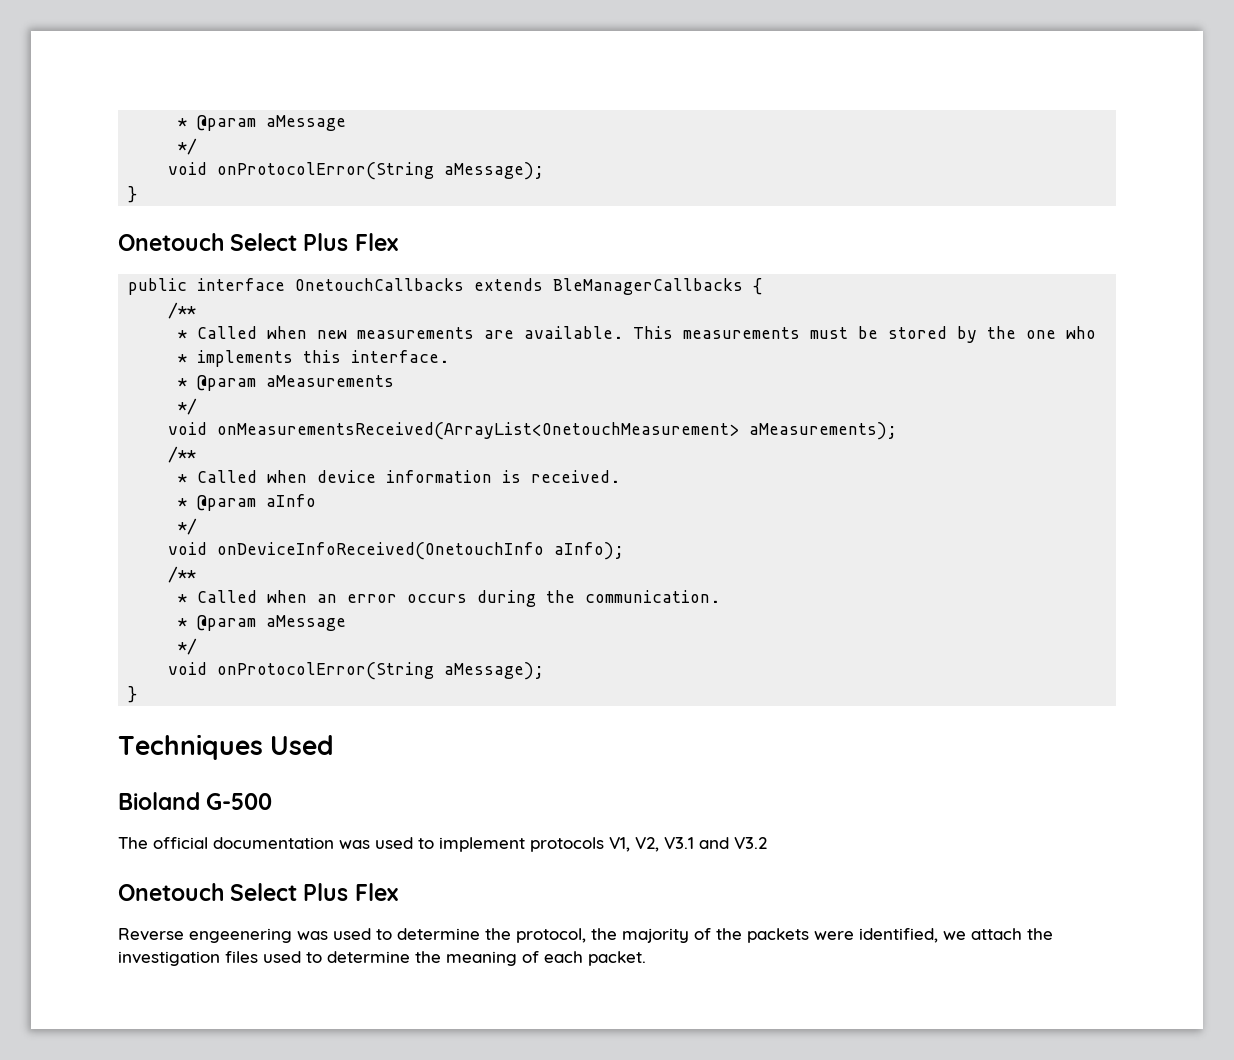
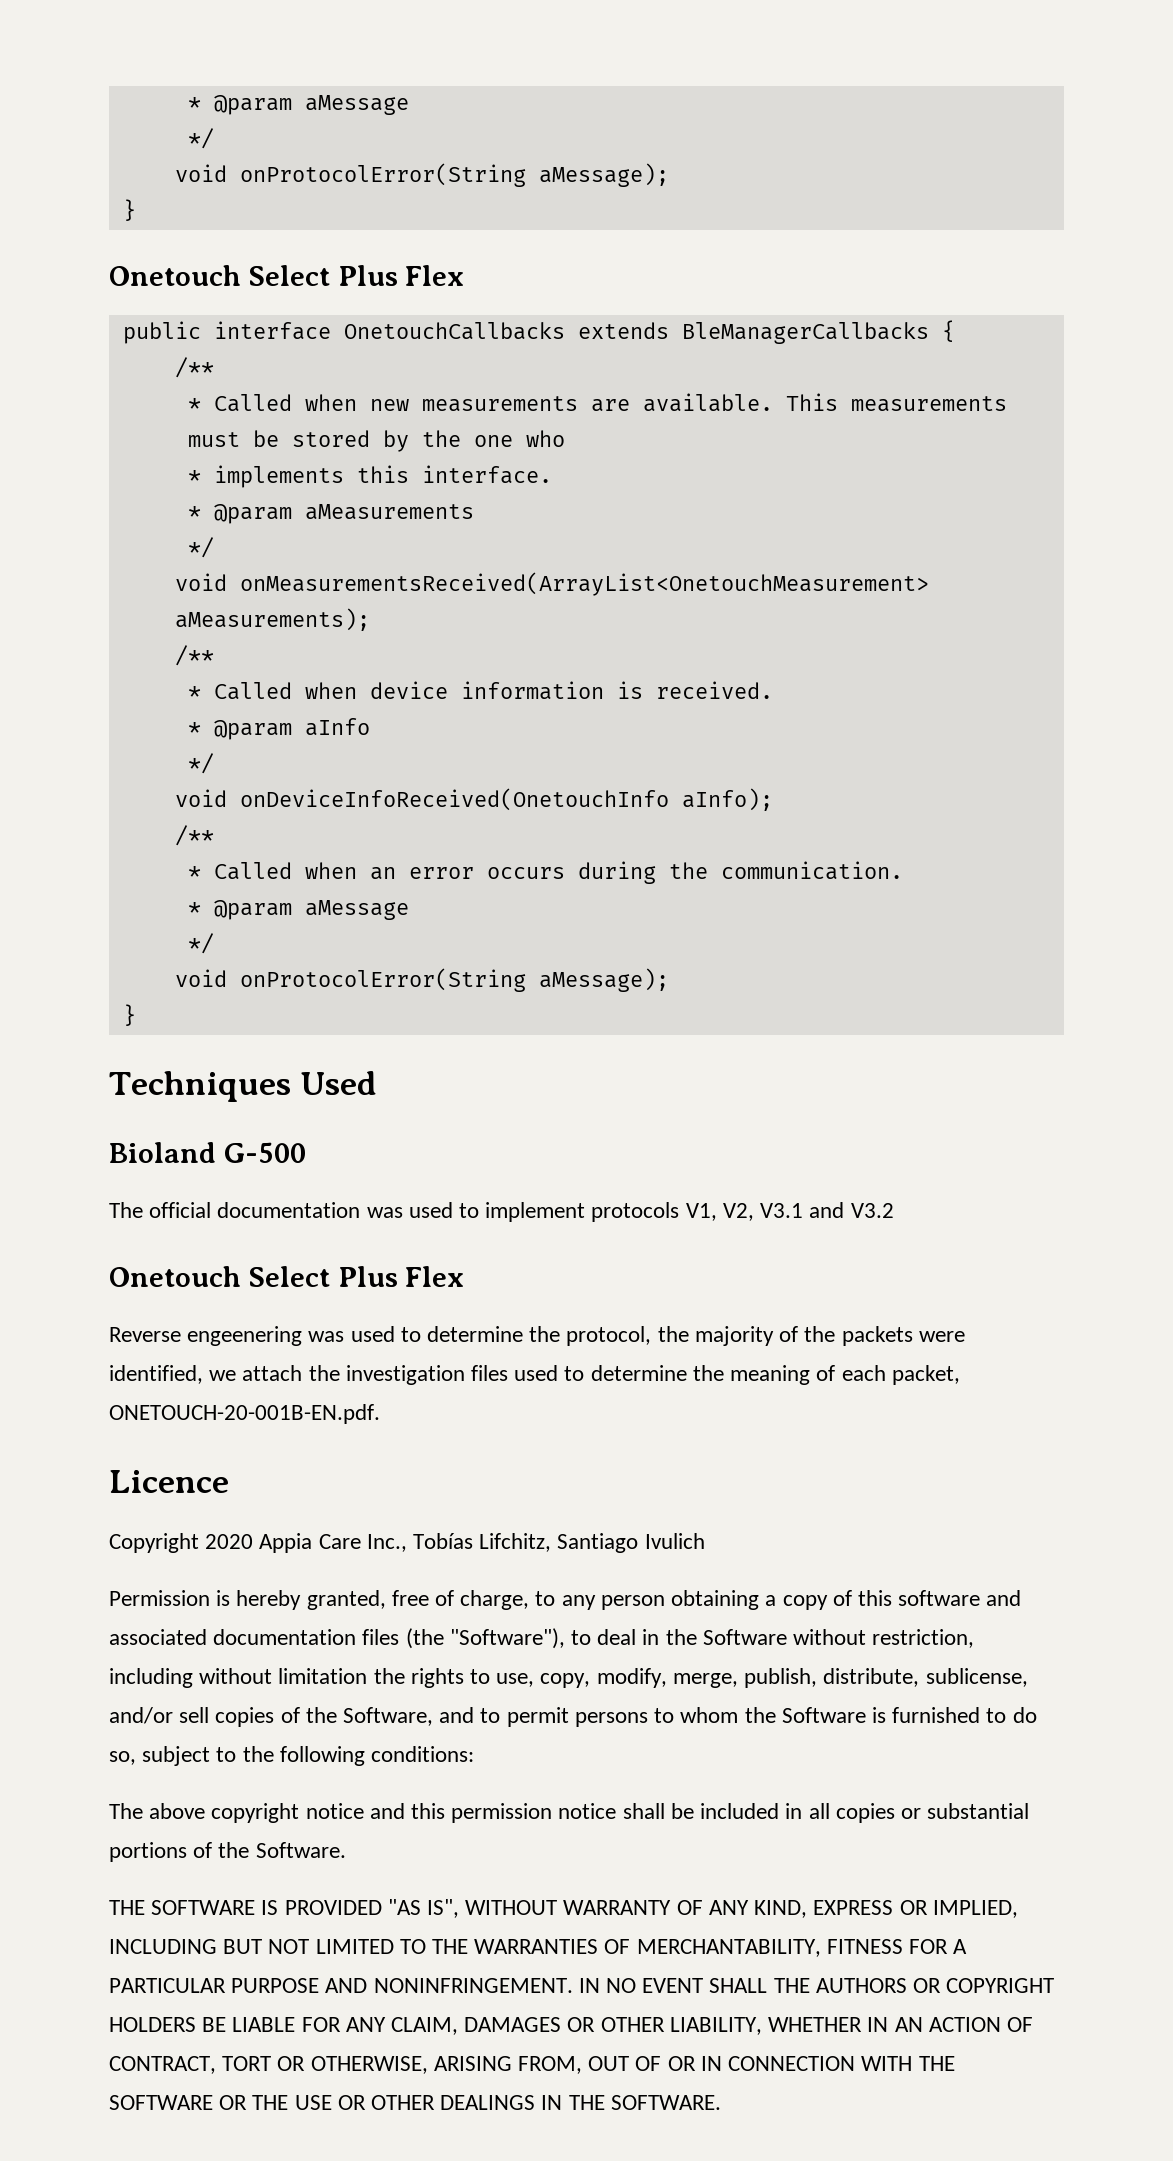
- Reverse engeenering was used to determine the protocol, the majority of the packets were identified, we attach the investigation files used to determine the meaning of each packet.
+ Reverse engeenering was used to determine the protocol, the majority of the packets were identified, we attach the investigation files used to determine the meaning of each packet, ONETOUCH-20-001B-EN.pdf.
+ Licence
+ Copyright 2020 Appia Care Inc., Tobías Lifchitz, Santiago Ivulich
+ Permission is hereby granted, free of charge, to any person obtaining a copy of this software and associated documentation files (the "Software"), to deal in the Software without restriction, including without limitation the rights to use, copy, modify, merge, publish, distribute, sublicense, and/or sell copies of the Software, and to permit persons to whom the Software is furnished to do so, subject to the following conditions:
+ The above copyright notice and this permission notice shall be included in all copies or substantial portions of the Software.
+ THE SOFTWARE IS PROVIDED "AS IS", WITHOUT WARRANTY OF ANY KIND, EXPRESS OR IMPLIED, INCLUDING BUT NOT LIMITED TO THE WARRANTIES OF MERCHANTABILITY, FITNESS FOR A PARTICULAR PURPOSE AND NONINFRINGEMENT. IN NO EVENT SHALL THE AUTHORS OR COPYRIGHT HOLDERS BE LIABLE FOR ANY CLAIM, DAMAGES OR OTHER LIABILITY, WHETHER IN AN ACTION OF CONTRACT, TORT OR OTHERWISE, ARISING FROM, OUT OF OR IN CONNECTION WITH THE SOFTWARE OR THE USE OR OTHER DEALINGS IN THE SOFTWARE.

